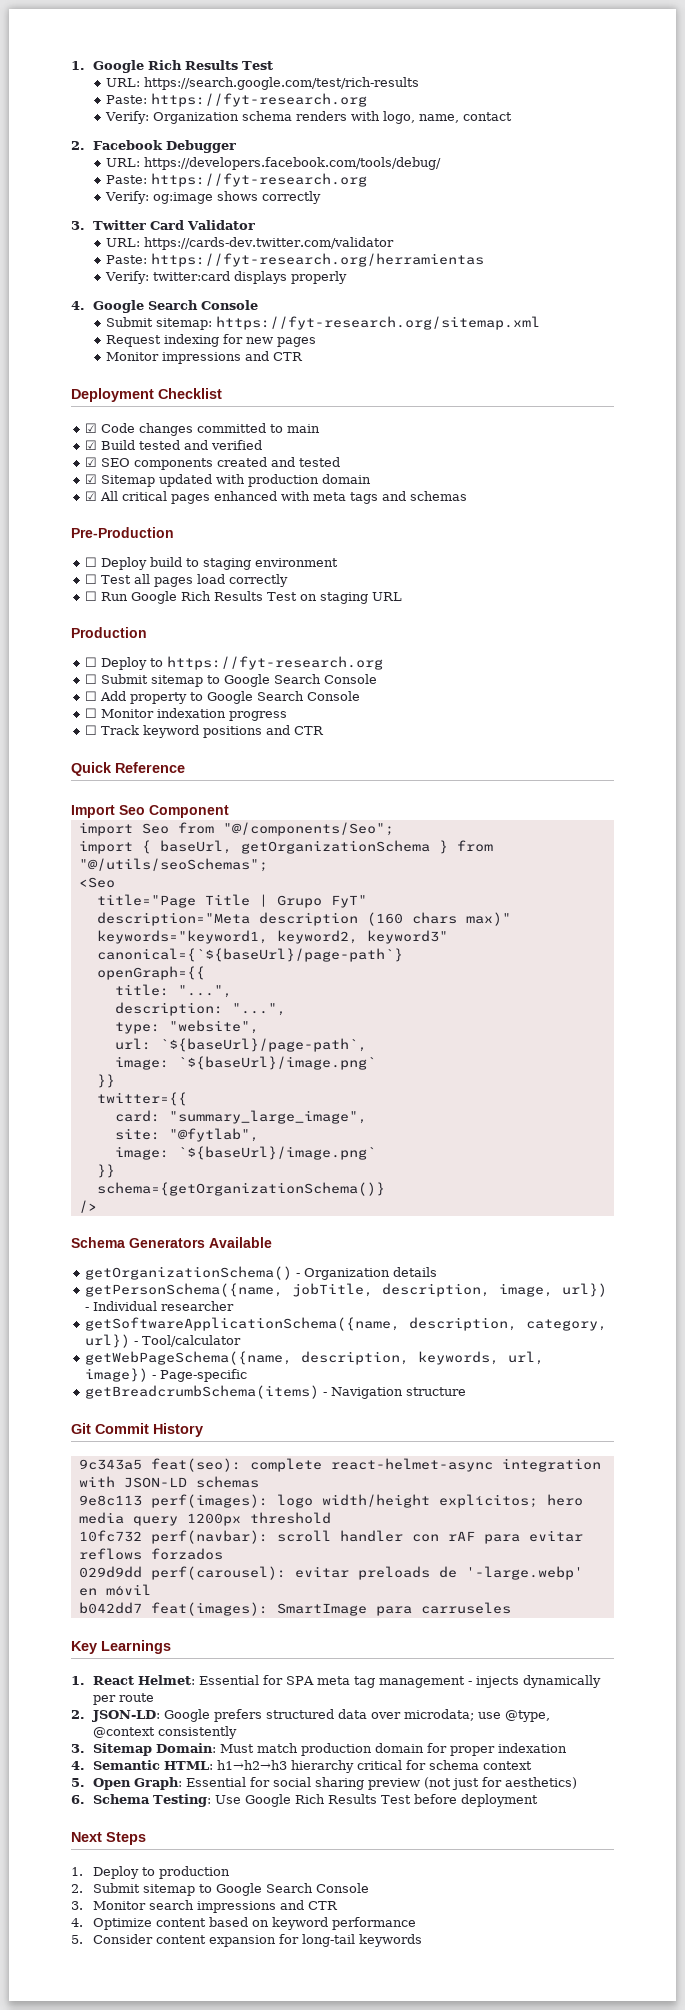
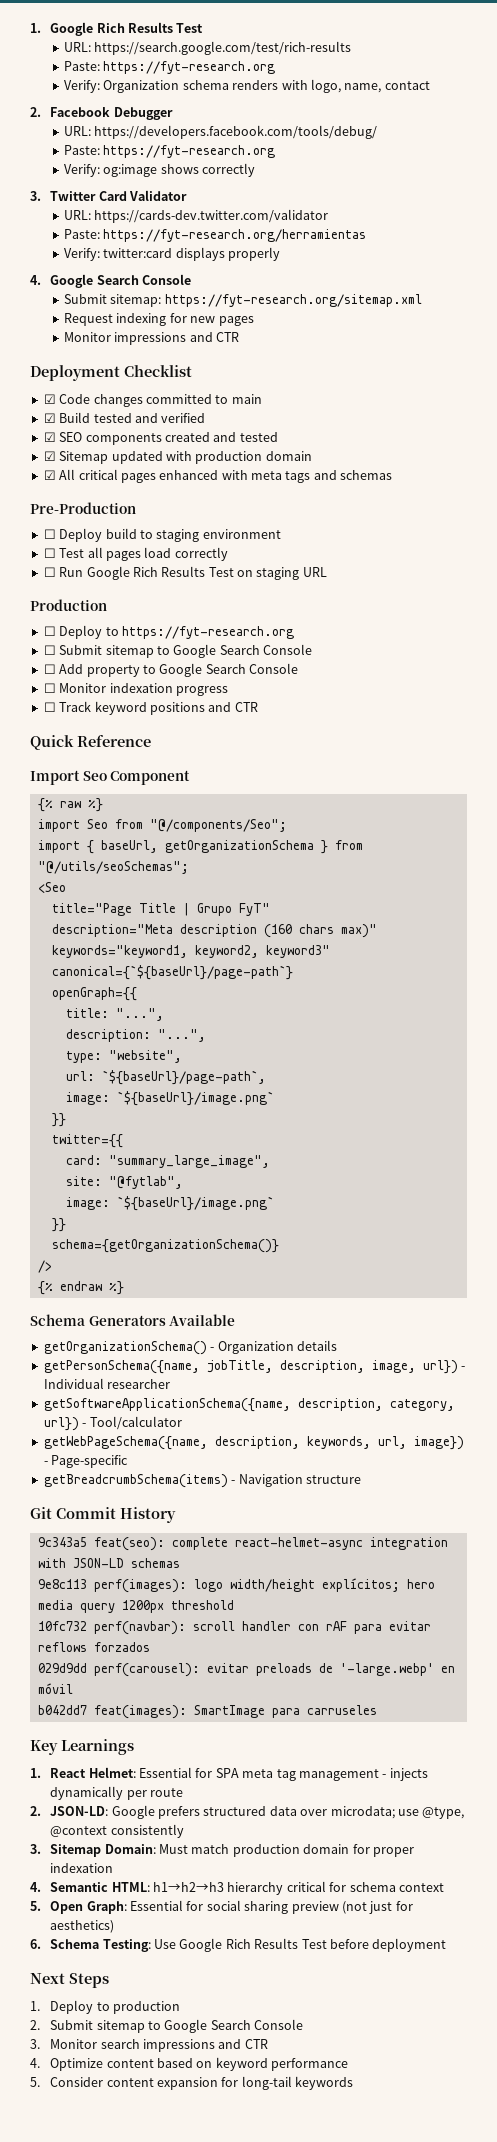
+ {% raw %}
+ {% endraw %}

